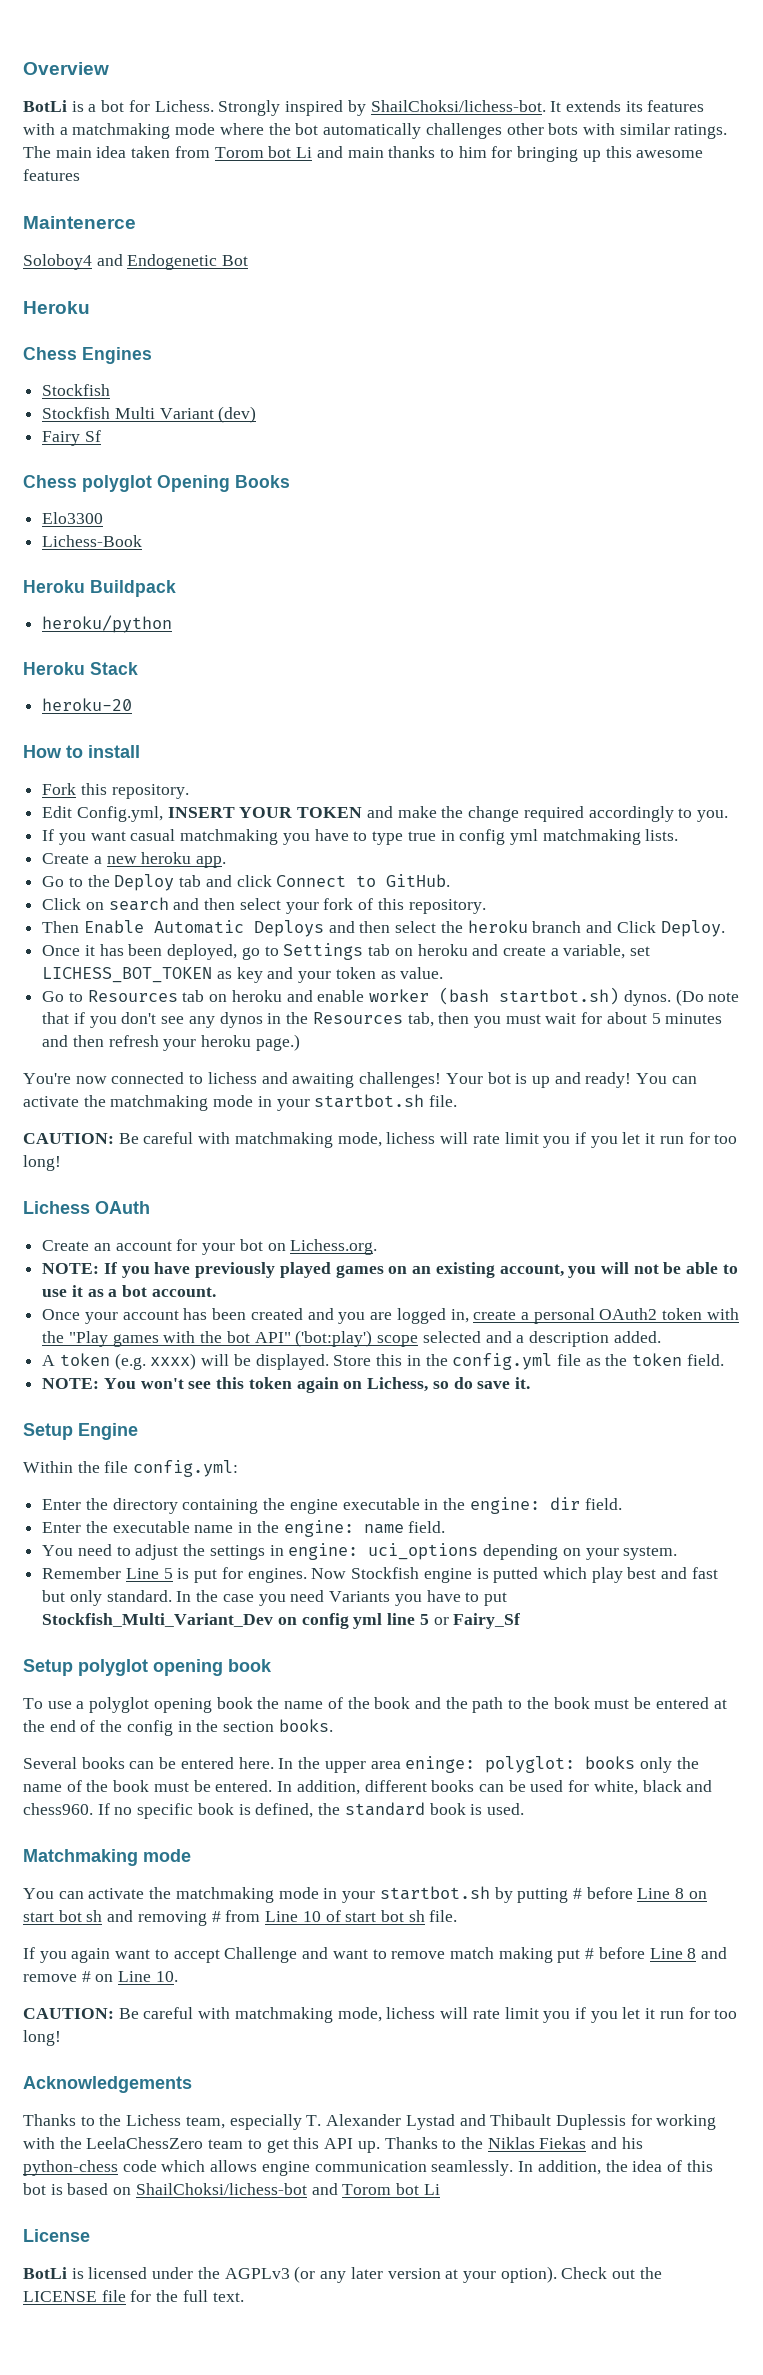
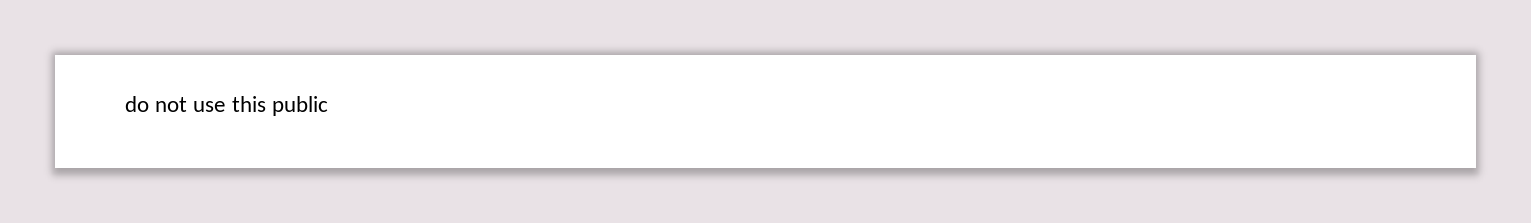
- Overview
- BotLi is a bot for Lichess. Strongly inspired by ShailChoksi/lichess-bot. It extends its features with a matchmaking mode where the bot automatically challenges other bots with similar ratings. The main idea taken from Torom bot Li and main thanks to him for bringing up this awesome features
- Maintenerce
- Soloboy4 and Endogenetic Bot
- Heroku
- Chess Engines
- Stockfish
- Stockfish Multi Variant (dev)
- Fairy Sf
- Chess polyglot Opening Books
- Elo3300
- Lichess-Book
- Heroku Buildpack
- heroku/python
- Heroku Stack
- heroku-20
- How to install
- Fork this repository.
- Edit Config.yml, INSERT YOUR TOKEN and make the change required accordingly to you.
- If you want casual matchmaking you have to type true in config yml matchmaking lists.
- Create a new heroku app.
- Go to the Deploy tab and click Connect to GitHub.
- Click on search and then select your fork of this repository.
- Then Enable Automatic Deploys and then select the heroku branch and Click Deploy.
- Once it has been deployed, go to Settings tab on heroku and create a variable, set LICHESS_BOT_TOKEN as key and your token as value.
- Go to Resources tab on heroku and enable worker (bash startbot.sh) dynos. (Do note that if you don't see any dynos in the Resources tab, then you must wait for about 5 minutes and then refresh your heroku page.)
- You're now connected to lichess and awaiting challenges! Your bot is up and ready! You can activate the matchmaking mode in your startbot.sh file.
- CAUTION: Be careful with matchmaking mode, lichess will rate limit you if you let it run for too long!
- Lichess OAuth
- Create an account for your bot on Lichess.org.
- NOTE: If you have previously played games on an existing account, you will not be able to use it as a bot account.
- Once your account has been created and you are logged in, create a personal OAuth2 token with the "Play games with the bot API" ('bot:play') scope selected and a description added.
- A token (e.g. xxxx) will be displayed. Store this in the config.yml file as the token field.
- NOTE: You won't see this token again on Lichess, so do save it.
- Setup Engine
- Within the file config.yml:
- Enter the directory containing the engine executable in the engine: dir field.
- Enter the executable name in the engine: name field.
- You need to adjust the settings in engine: uci_options depending on your system.
- Remember Line 5 is put for engines. Now Stockfish engine is putted which play best and fast but only standard. In the case you need Variants you have to put Stockfish_Multi_Variant_Dev on config yml line 5 or Fairy_Sf
- Setup polyglot opening book
- To use a polyglot opening book the name of the book and the path to the book must be entered at the end of the config in the section books.
- Several books can be entered here. In the upper area eninge: polyglot: books only the name of the book must be entered. In addition, different books can be used for white, black and chess960. If no specific book is defined, the standard book is used.
- Matchmaking mode
- You can activate the matchmaking mode in your startbot.sh by putting # before Line 8 on start bot sh and removing # from Line 10 of start bot sh file.
- If you again want to accept Challenge and want to remove match making put # before Line 8 and remove # on Line 10.
- CAUTION: Be careful with matchmaking mode, lichess will rate limit you if you let it run for too long!
- Acknowledgements
- Thanks to the Lichess team, especially T. Alexander Lystad and Thibault Duplessis for working with the LeelaChessZero team to get this API up. Thanks to the Niklas Fiekas and his python-chess code which allows engine communication seamlessly. In addition, the idea of this bot is based on ShailChoksi/lichess-bot and Torom bot Li
- License
- BotLi is licensed under the AGPLv3 (or any later version at your option). Check out the LICENSE file for the full text.
+ do not use this public

